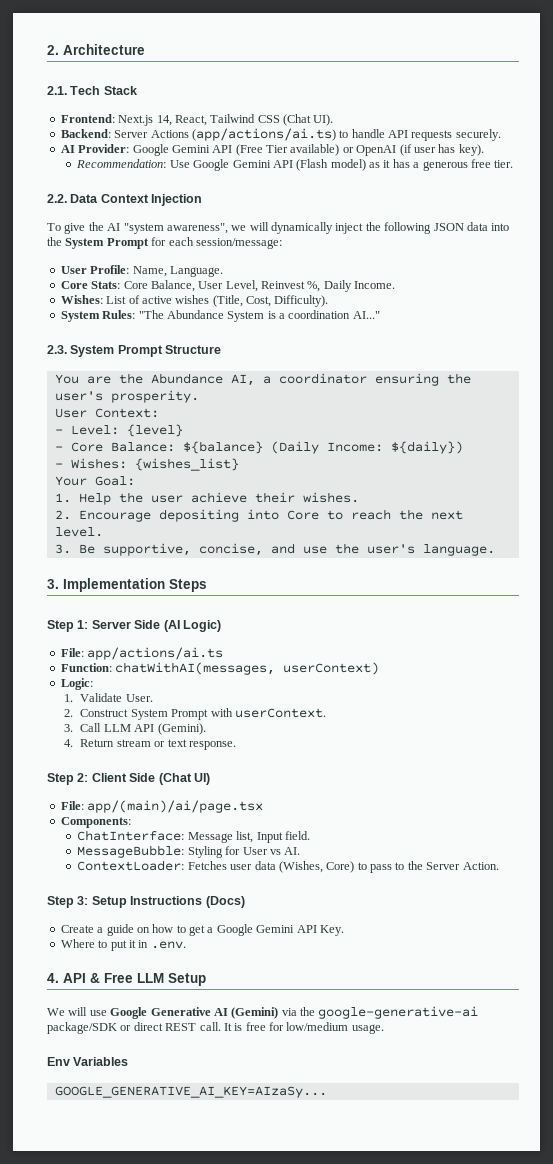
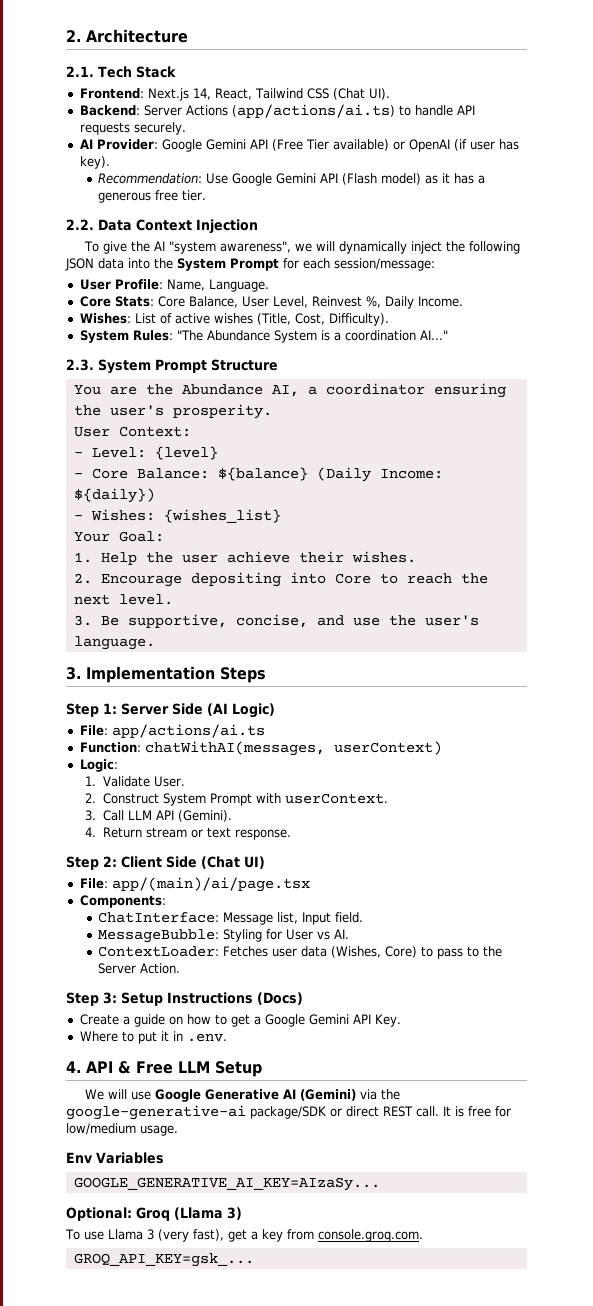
+ Optional: Groq (Llama 3)
+ To use Llama 3 (very fast), get a key from console.groq.com.
+ GROQ_API_KEY=gsk_...

